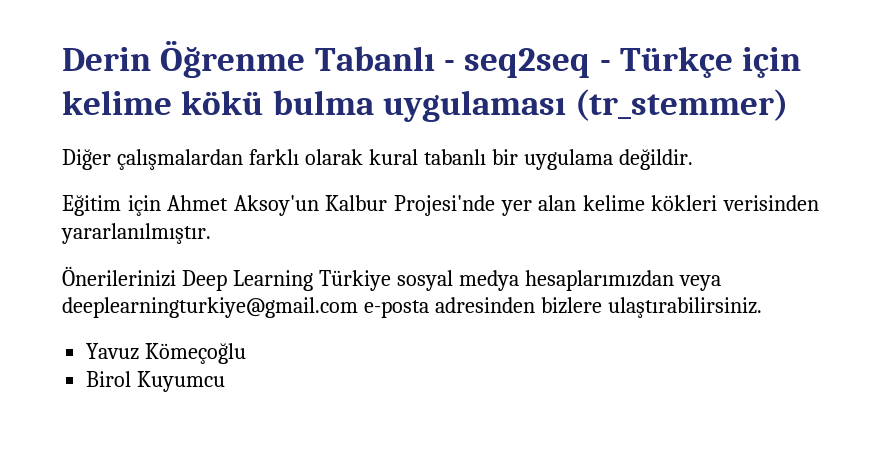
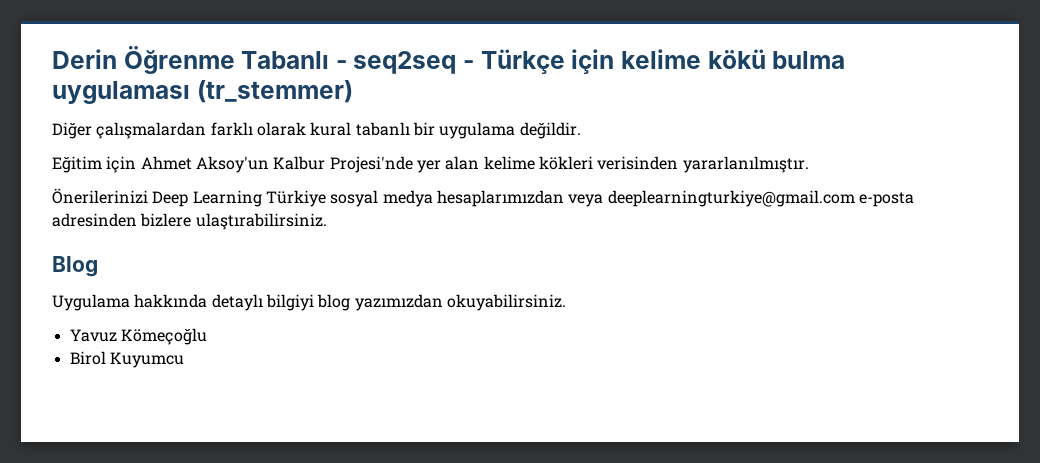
+ Blog
+ Uygulama hakkında detaylı bilgiyi blog yazımızdan okuyabilirsiniz.

